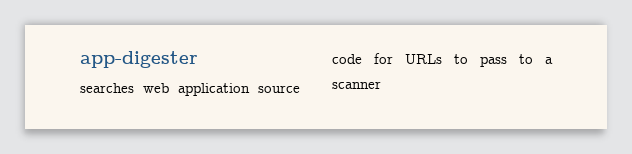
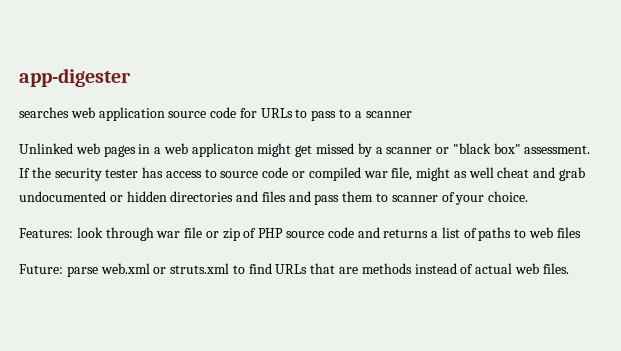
+ Unlinked web pages in a web applicaton might get missed by a scanner or "black box" assessment. If the security tester has access to source code or compiled war file, might as well cheat and grab undocumented or hidden directories and files and pass them to scanner of your choice.
+ Features: look through war file or zip of PHP source code and returns a list of paths to web files
+ Future: parse web.xml or struts.xml to find URLs that are methods instead of actual web files.

